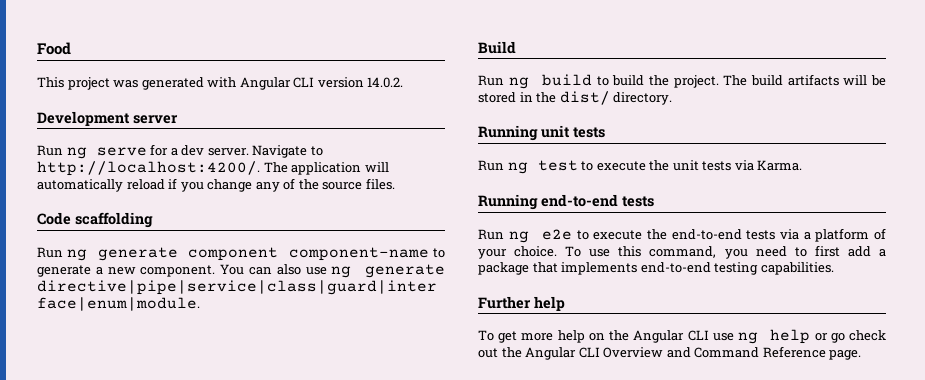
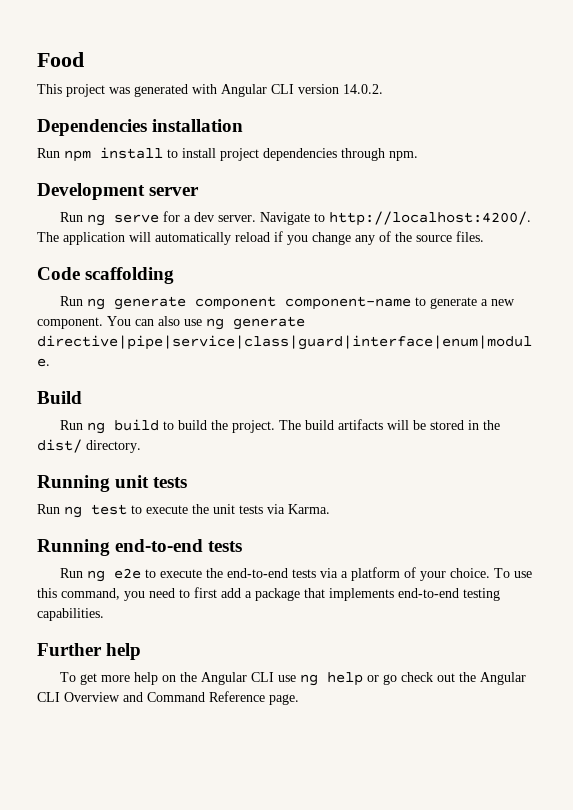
+ Dependencies installation
+ Run npm install to install project dependencies through npm.

